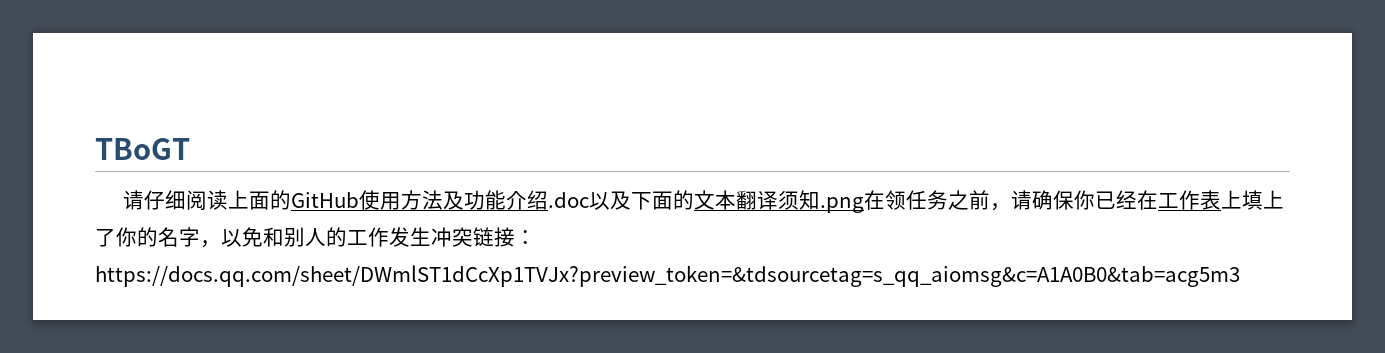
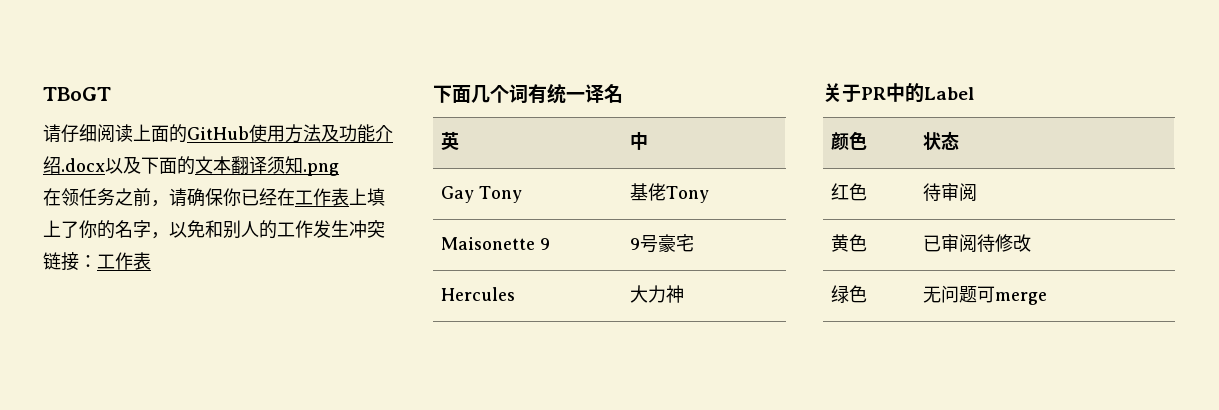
- 请仔细阅读上面的GitHub使用方法及功能介绍.doc以及下面的文本翻译须知.png在领任务之前，请确保你已经在工作表上填上了你的名字，以免和别人的工作发生冲突链接：https://docs.qq.com/sheet/DWmlST1dCcXp1TVJx?preview_token=&tdsourcetag=s_qq_aiomsg&c=A1A0B0&tab=acg5m3
+ 请仔细阅读上面的GitHub使用方法及功能介绍.docx以及下面的文本翻译须知.png
+ 在领任务之前，请确保你已经在工作表上填上了你的名字，以免和别人的工作发生冲突链接：工作表
+ 下面几个词有统一译名
+ 英 | 中
+ Gay Tony | 基佬Tony
+ Maisonette 9 | 9号豪宅
+ Hercules | 大力神
+ 关于PR中的Label
+ 颜色 | 状态
+ 红色 | 待审阅
+ 黄色 | 已审阅待修改
+ 绿色 | 无问题可merge

